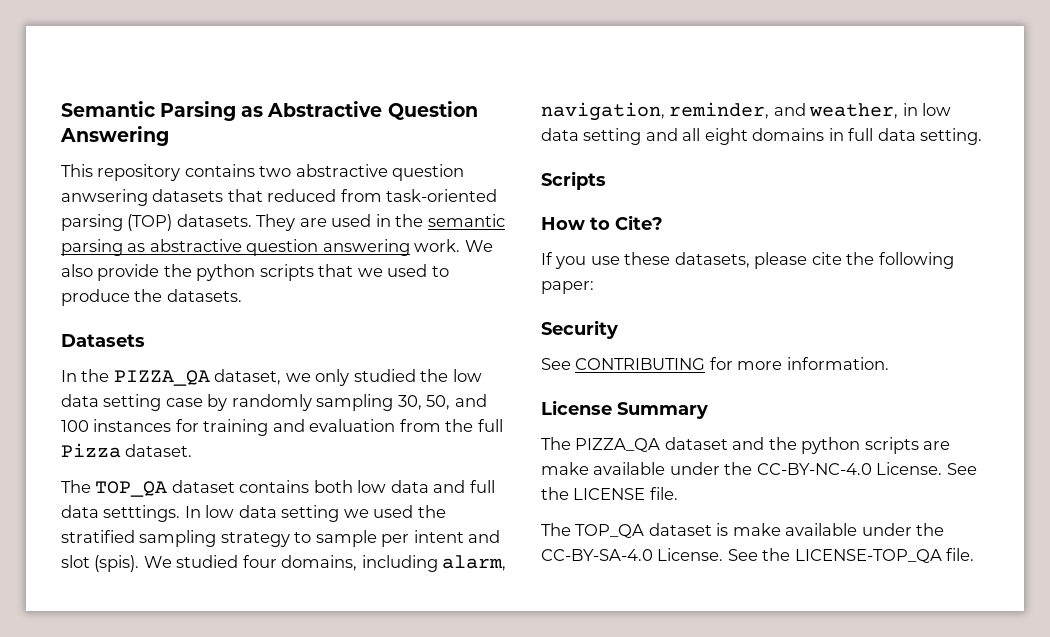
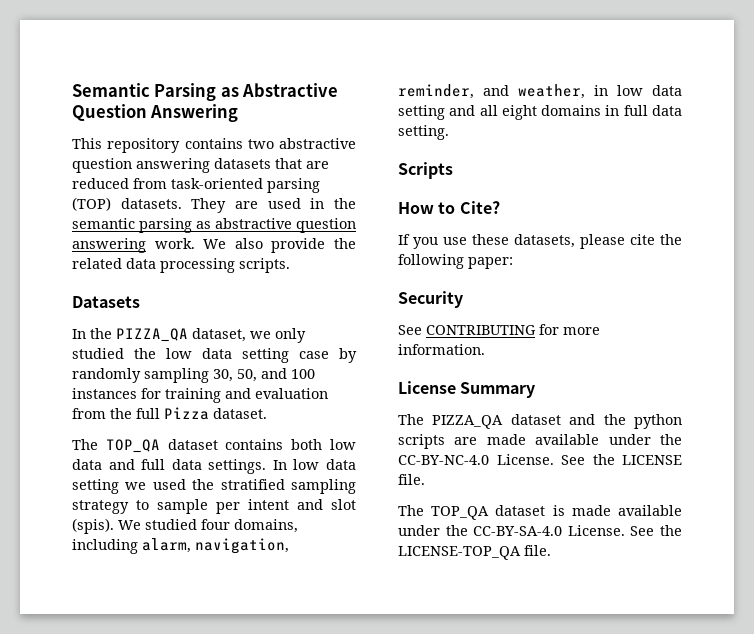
- This repository contains two abstractive question anwsering datasets that reduced from task-oriented parsing (TOP) datasets.
+ This repository contains two abstractive question answering datasets that are reduced from task-oriented parsing (TOP) datasets.
- We also provide the python scripts that we used to produce the datasets.
+ We also provide the related data processing scripts.
- The TOP_QA dataset contains both low data and full data setttings.
+ The TOP_QA dataset contains both low data and full data settings.
- The PIZZA_QA dataset and the python scripts are make available under the CC-BY-NC-4.0 License.
+ The PIZZA_QA dataset and the python scripts are made available under the CC-BY-NC-4.0 License.
- The TOP_QA dataset is make available under the CC-BY-SA-4.0 License.
+ The TOP_QA dataset is made available under the CC-BY-SA-4.0 License.

